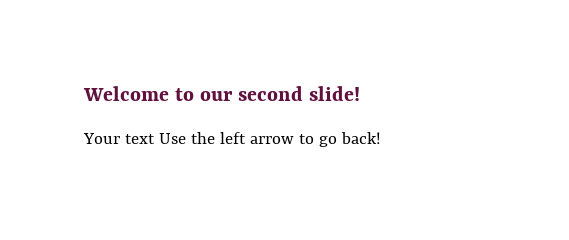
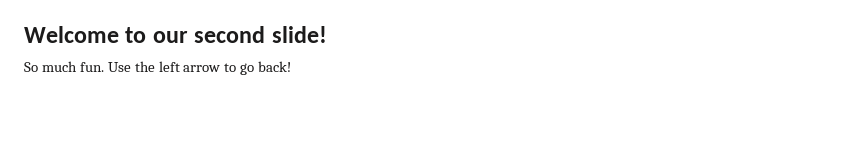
- Your text Use the left arrow to go back!
+ So much fun. Use the left arrow to go back!

